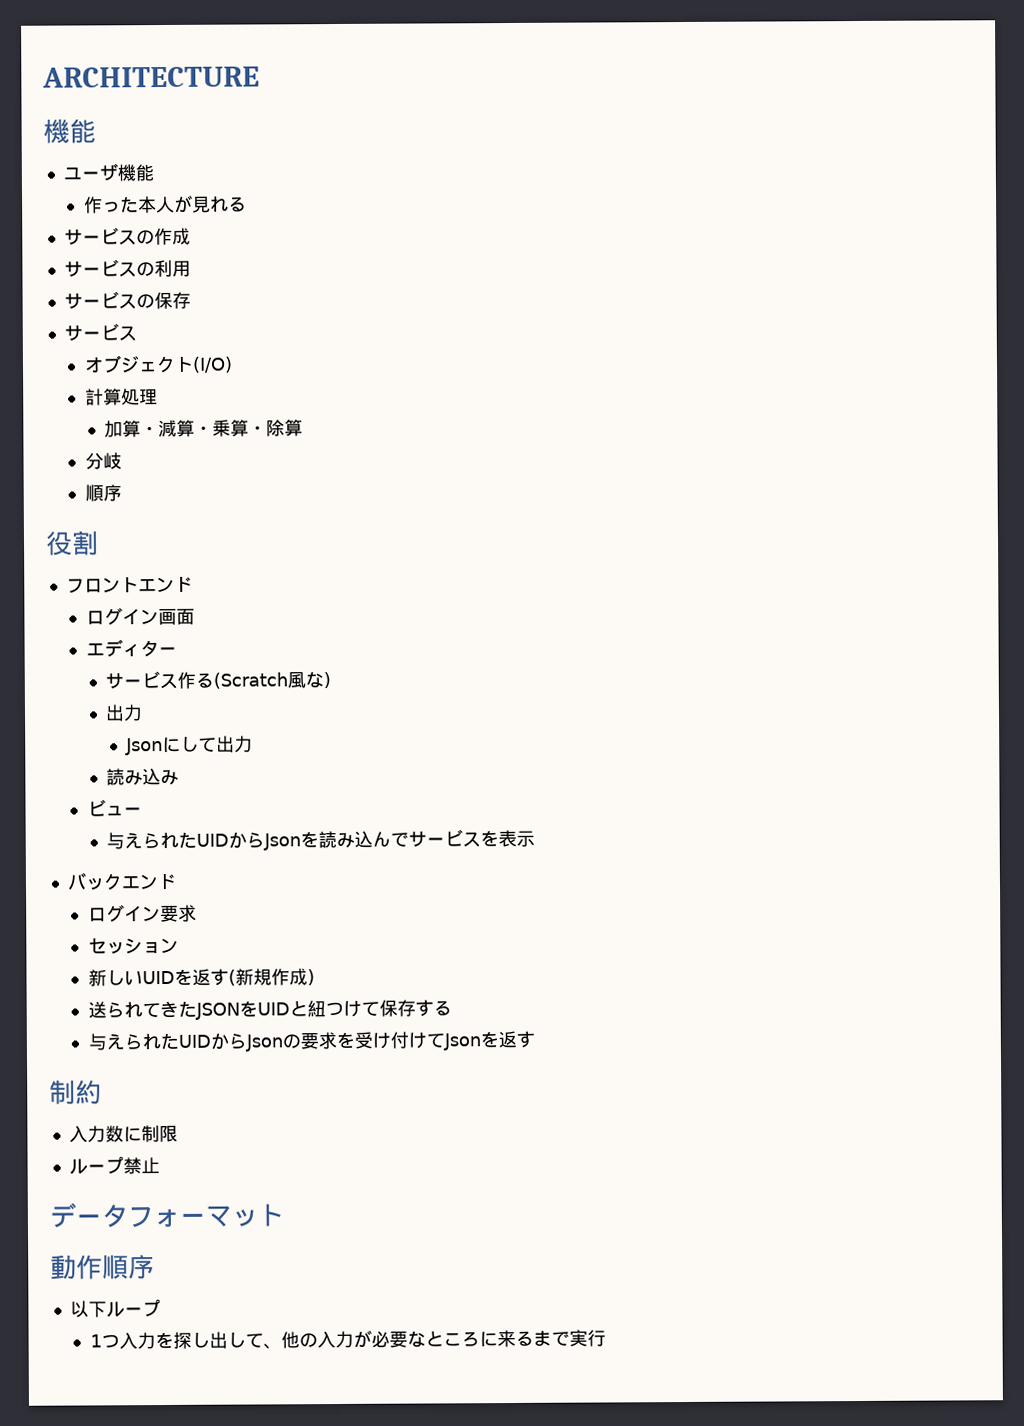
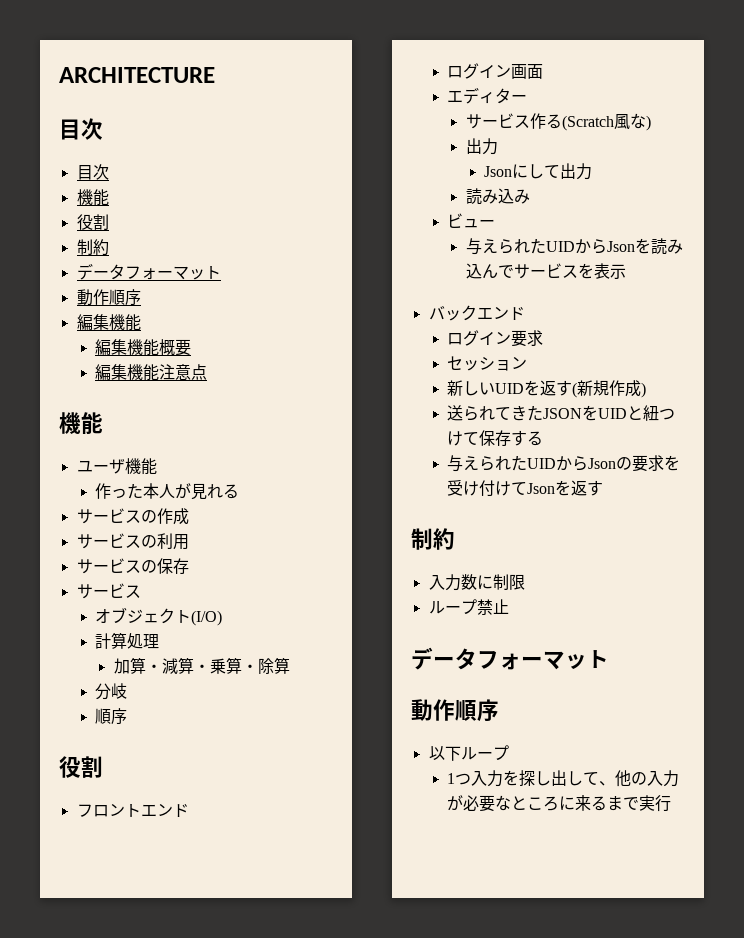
  ARCHITECTURE
+ 目次
+ 目次
+ 機能
+ 役割
+ 制約
+ データフォーマット
+ 動作順序
+ 編集機能
+ 編集機能概要
+ 編集機能注意点

